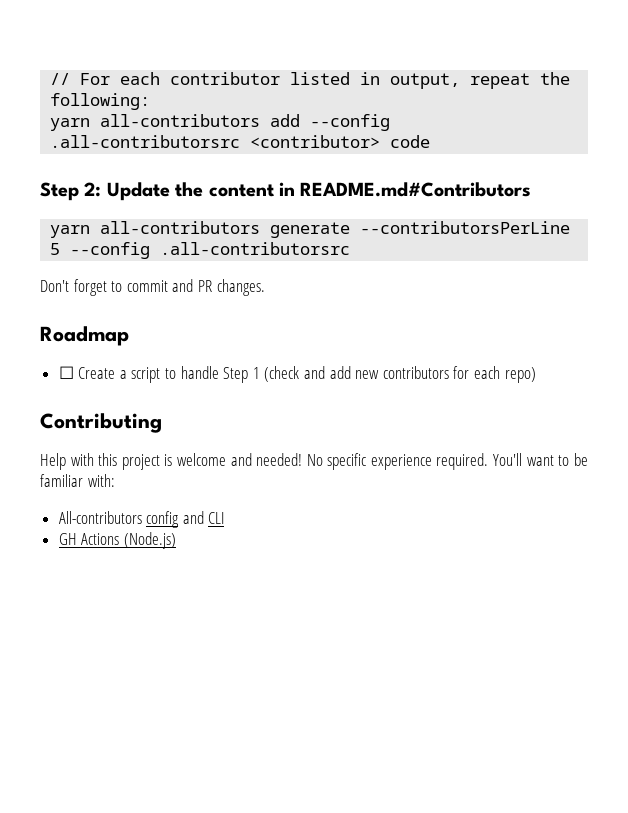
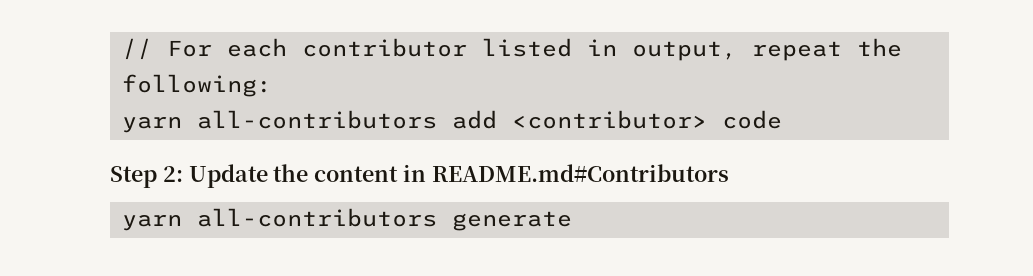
- yarn all-contributors add --config .all-contributorsrc <contributor> code
+ yarn all-contributors add <contributor> code
- yarn all-contributors generate --contributorsPerLine 5 --config .all-contributorsrc
- Don't forget to commit and PR changes.
- Roadmap
- ☐ Create a script to handle Step 1 (check and add new contributors for each repo)
- Contributing
- Help with this project is welcome and needed! No specific experience required. You'll want to be familiar with:
- All-contributors config and CLI
- GH Actions (Node.js)
+ yarn all-contributors generate

